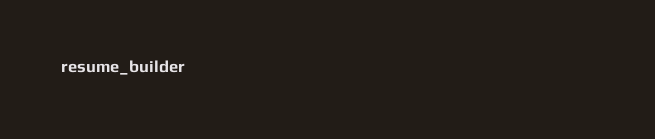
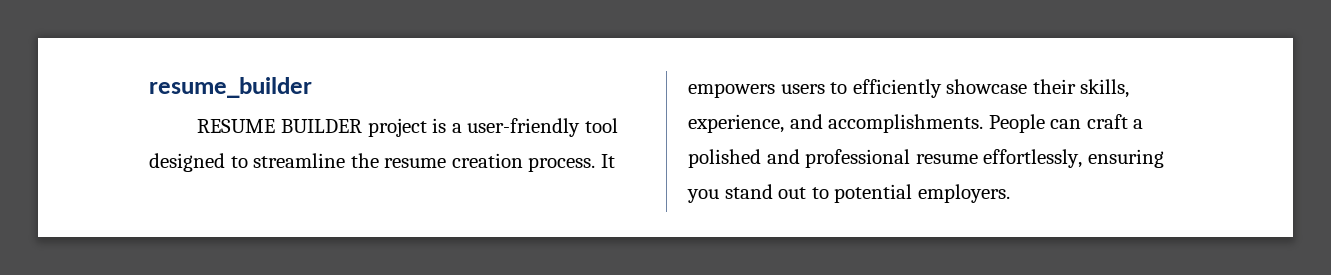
+ RESUME BUILDER project is a user-friendly tool designed to streamline the resume creation process. It empowers users to efficiently showcase their skills, experience, and accomplishments. People can craft a polished and professional resume effortlessly, ensuring you stand out to potential employers.

